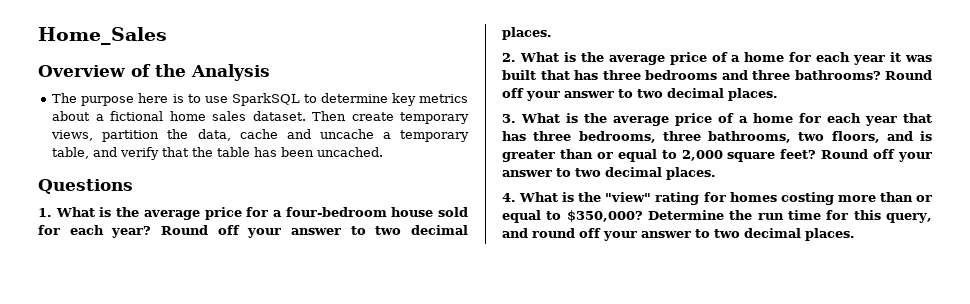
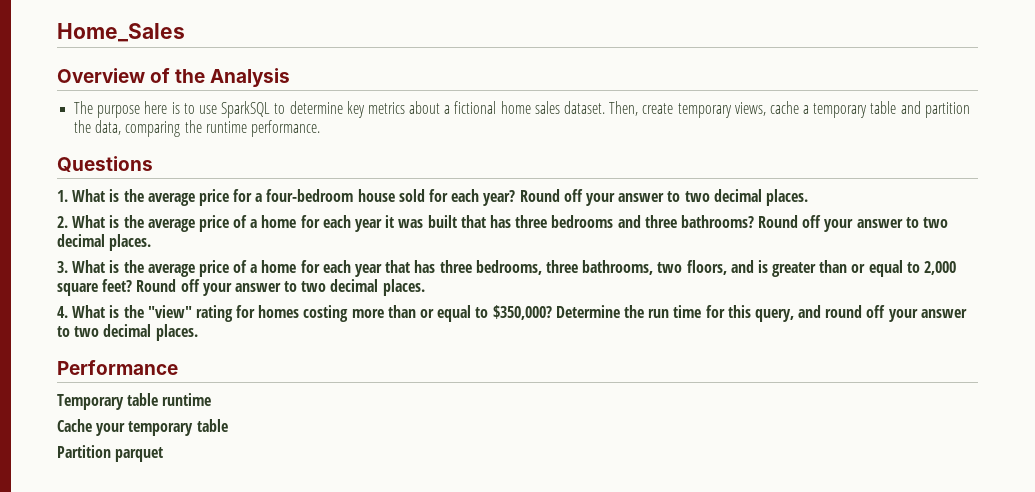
- Then create temporary views, partition the data, cache and uncache a temporary table, and verify that the table has been uncached.
+ Then, create temporary views, cache a temporary table and partition the data, comparing the runtime performance.
+ Performance
+ Temporary table runtime
+ Cache your temporary table
+ Partition parquet

